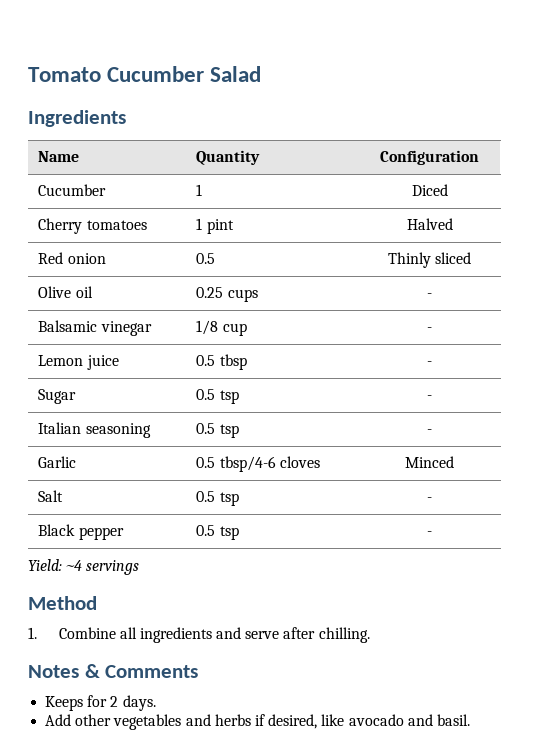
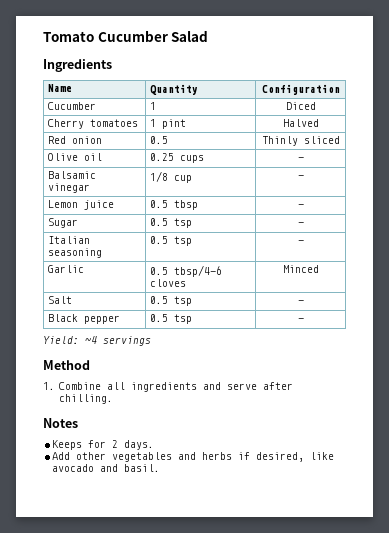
- Notes & Comments
+ Notes

